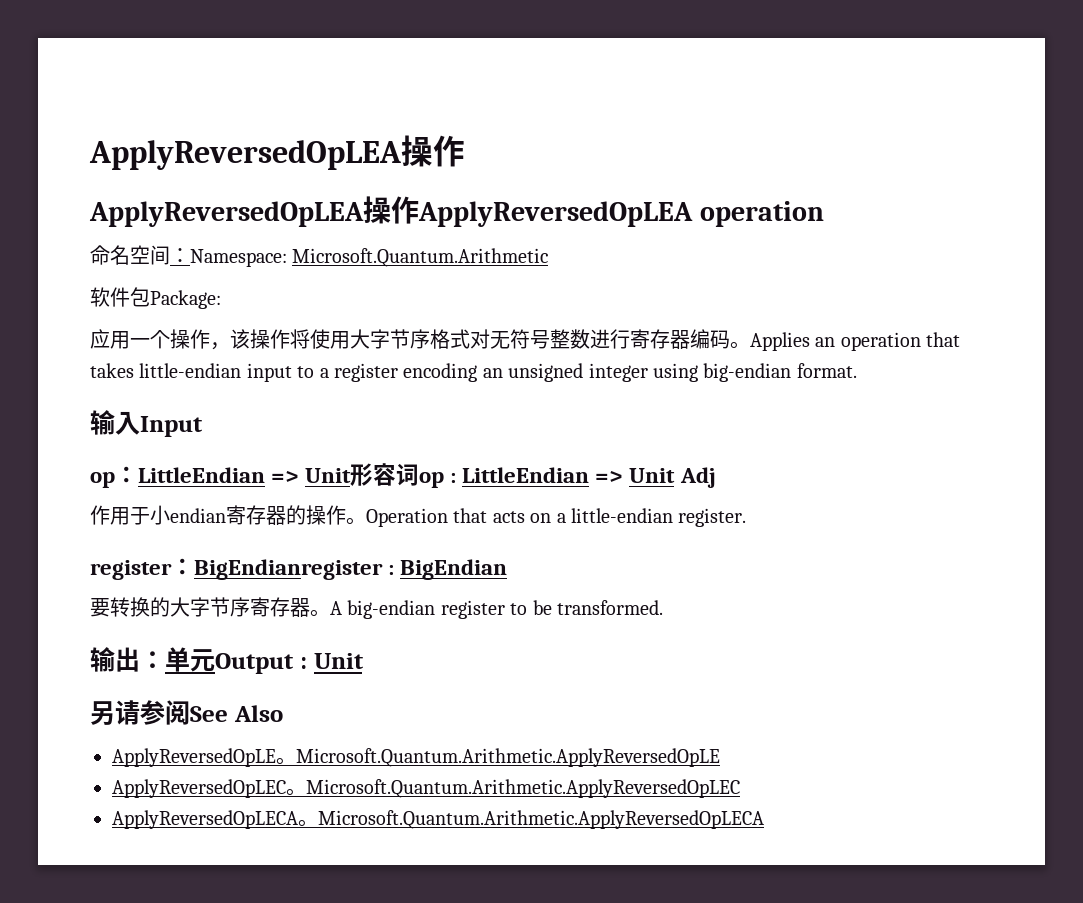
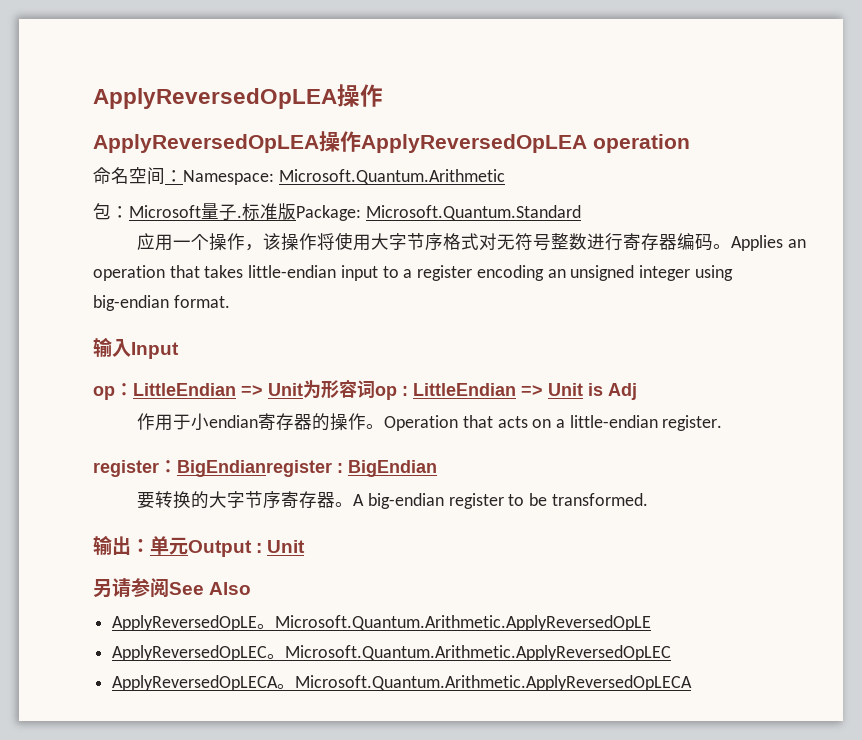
- 软件包Package:
+ 包：Microsoft量子.标准版Package: Microsoft.Quantum.Standard
- op：LittleEndian => Unit形容词op : LittleEndian => Unit Adj
+ op：LittleEndian => Unit为形容词op : LittleEndian => Unit is Adj

